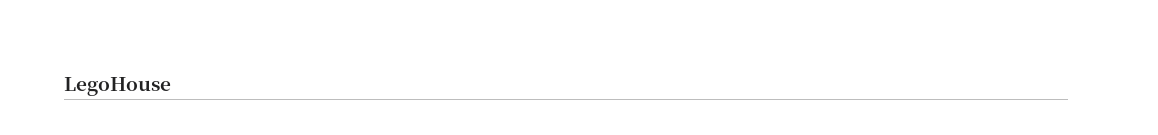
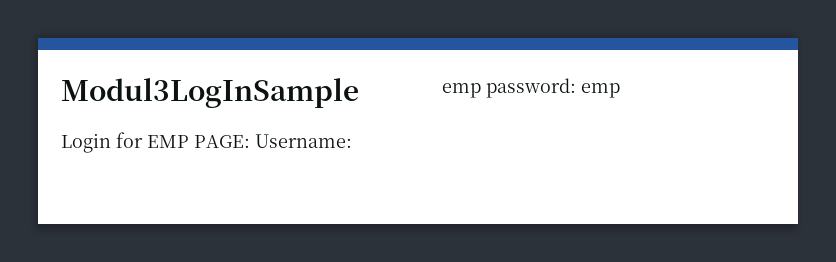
- LegoHouse
+ Modul3LogInSample
+ Login for EMP PAGE: Username: emp password: emp

